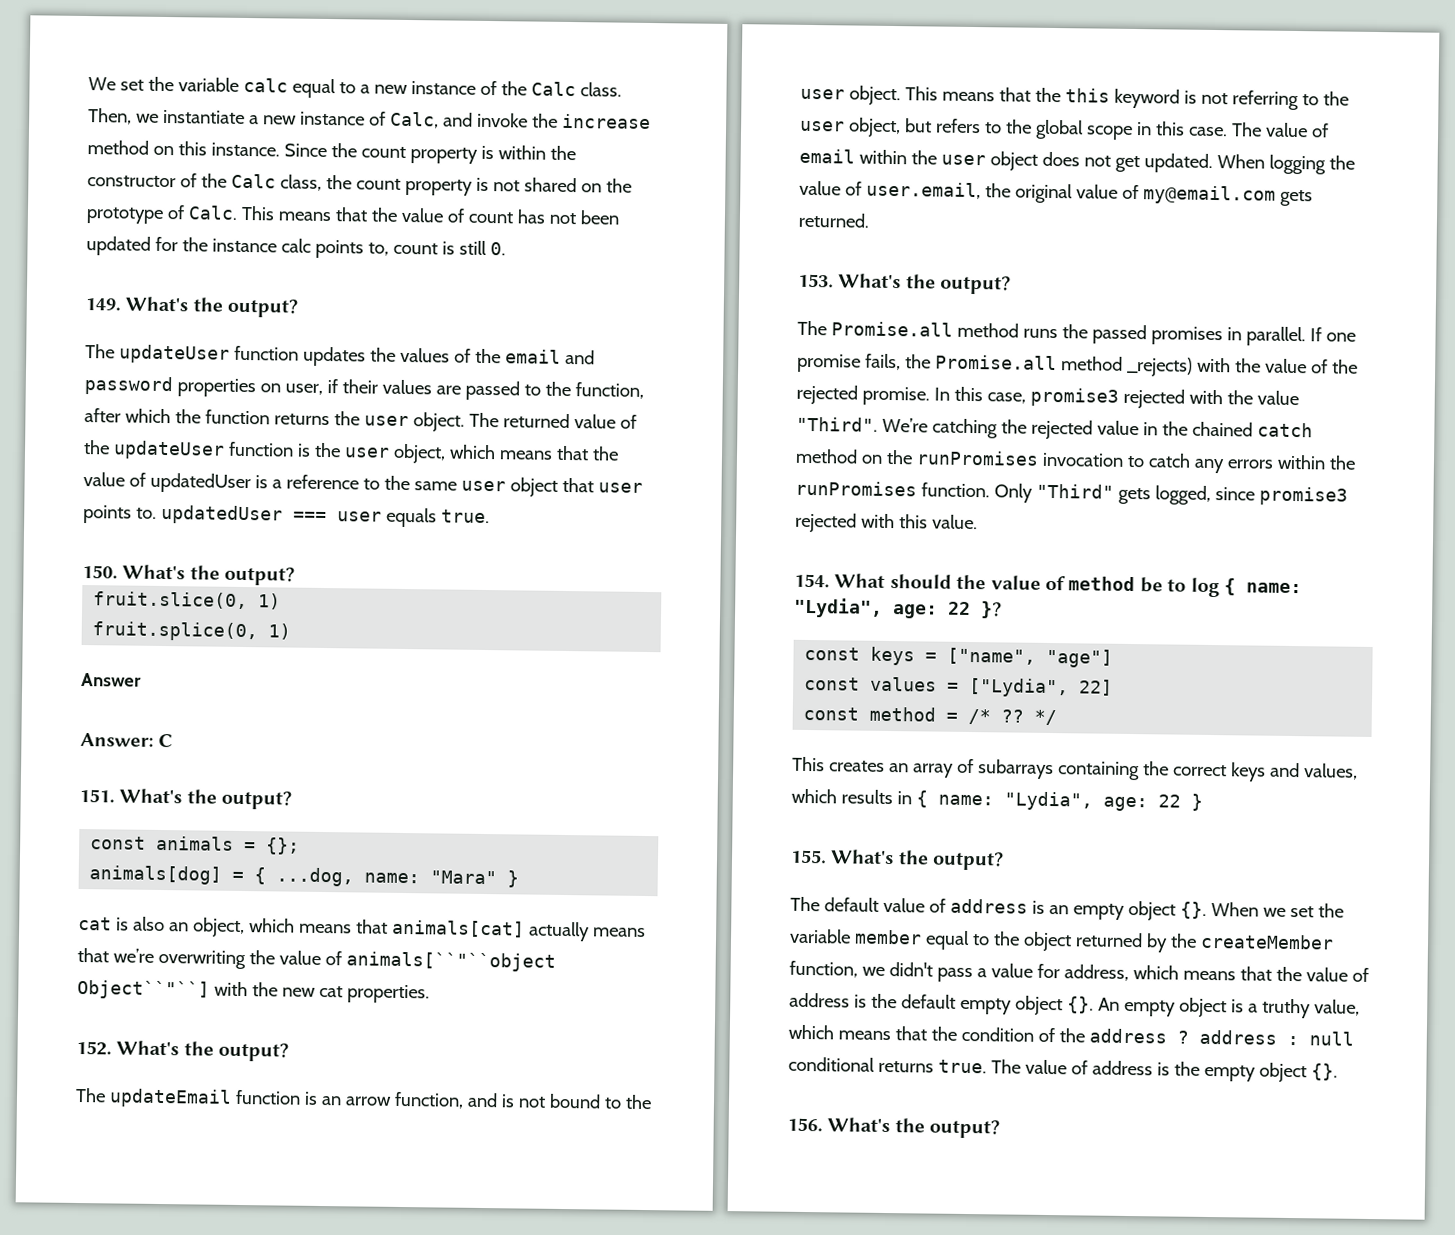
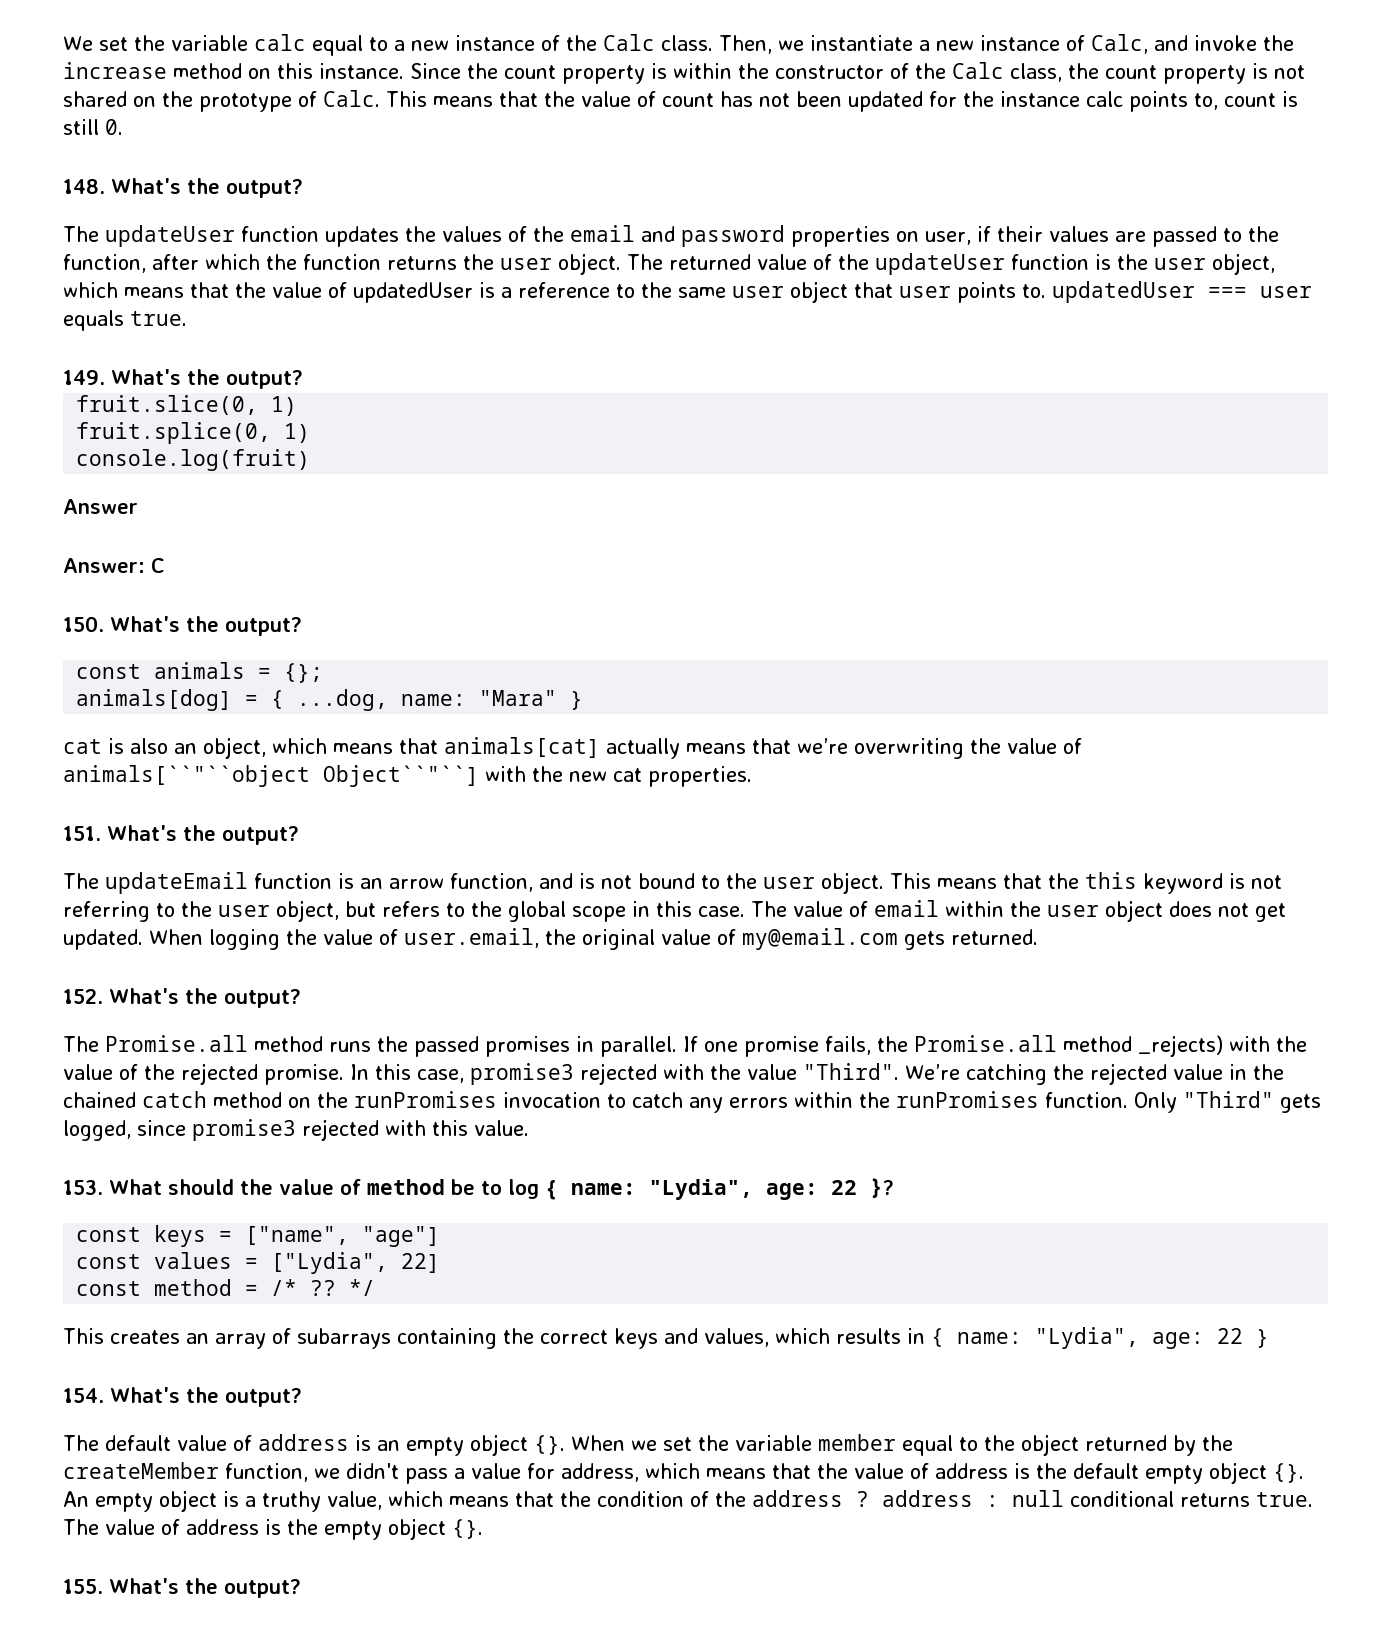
- 149. What's the output?
+ 148. What's the output?
- 150. What's the output?
+ 149. What's the output?
+ console.log(fruit)
- 151. What's the output?
+ 150. What's the output?
- 152. What's the output?
+ 151. What's the output?
- 153. What's the output?
+ 152. What's the output?
- 154. What should the value of method be to log { name: "Lydia", age: 22 }?
+ 153. What should the value of method be to log { name: "Lydia", age: 22 }?
- 155. What's the output?
+ 154. What's the output?
- 156. What's the output?
+ 155. What's the output?

